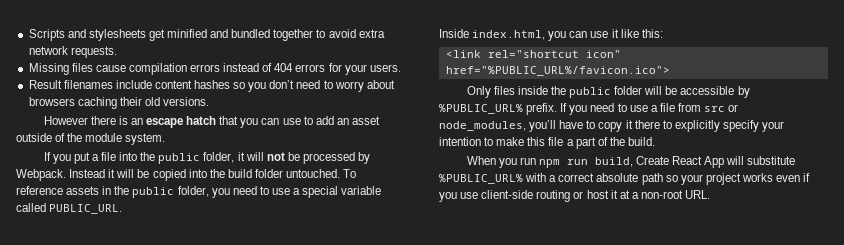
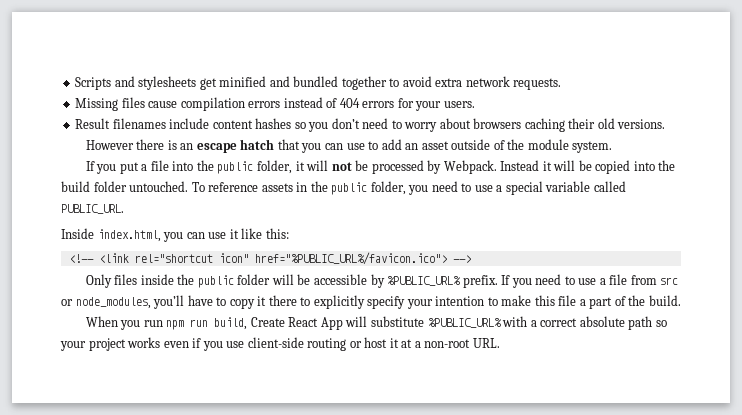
- <link rel="shortcut icon" href="%PUBLIC_URL%/favicon.ico">
+ <!-- <link rel="shortcut icon" href="%PUBLIC_URL%/favicon.ico"> -->

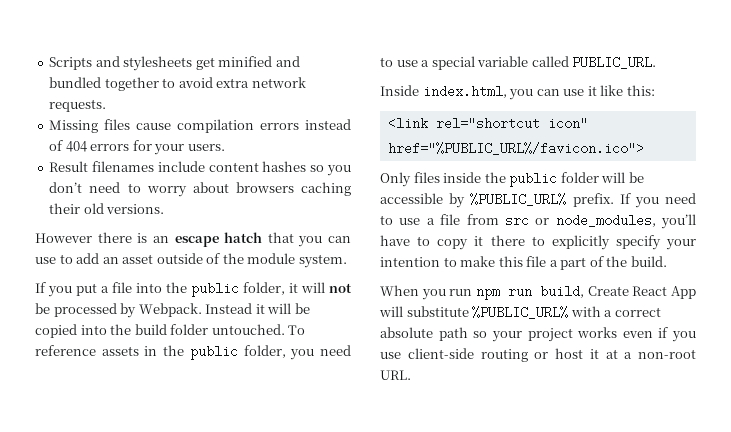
- <!-- <link rel="shortcut icon" href="%PUBLIC_URL%/favicon.ico"> -->
+ <link rel="shortcut icon" href="%PUBLIC_URL%/favicon.ico">

